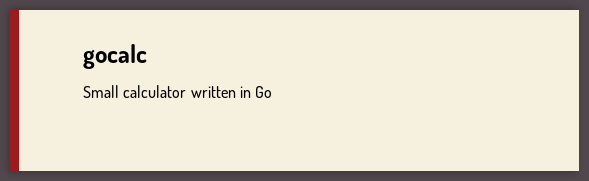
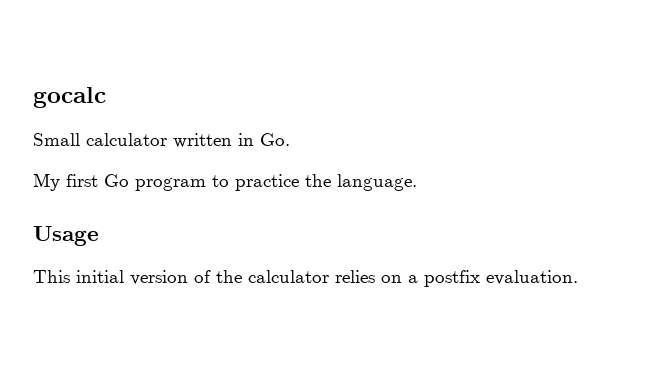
- Small calculator written in Go
+ Small calculator written in Go.
+ My first Go program to practice the language.
+ Usage
+ This initial version of the calculator relies on a postfix evaluation.

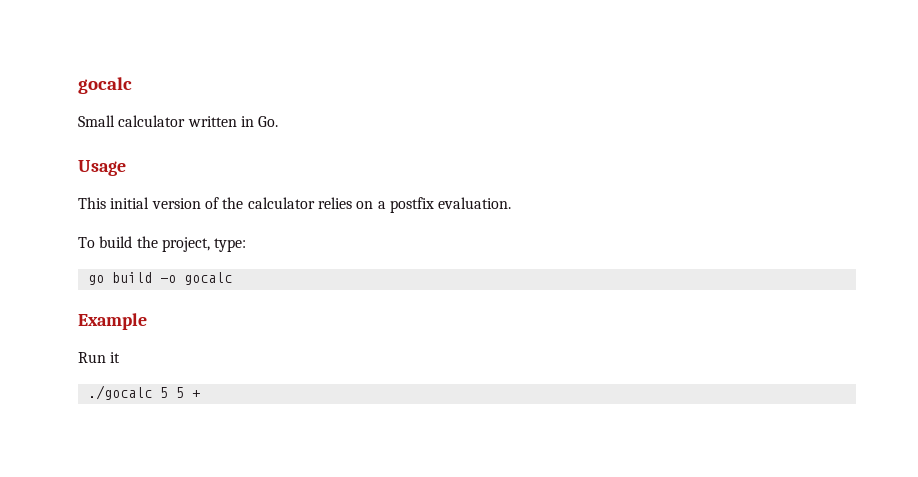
- My first Go program to practice the language.
+ To build the project, type:
+ go build -o gocalc
+ Example
+ Run it
+ ./gocalc 5 5 +

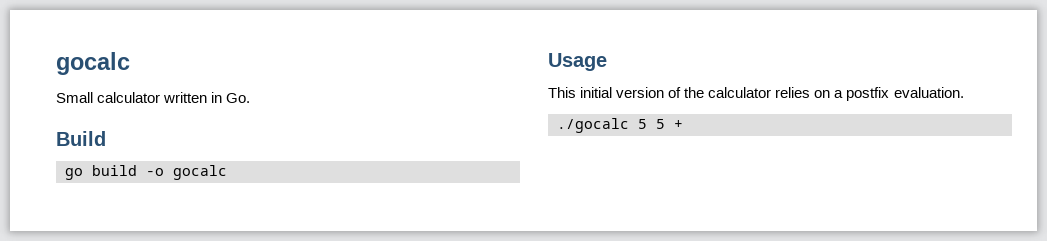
+ Build
+ go build -o gocalc
- To build the project, type:
- go build -o gocalc
- Example
- Run it

